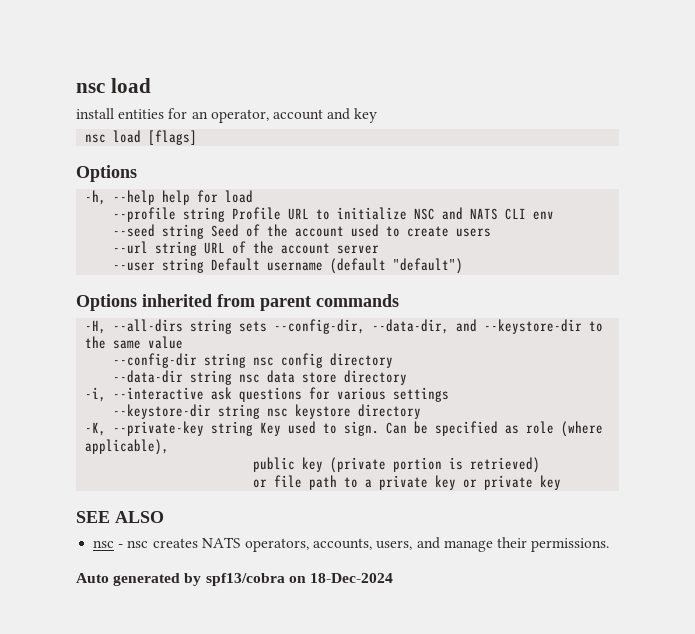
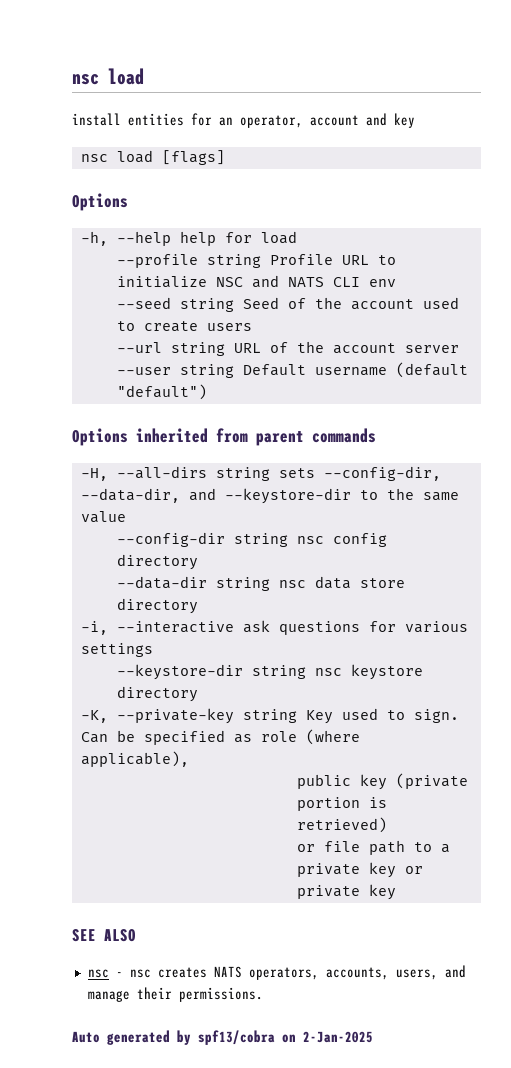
- Auto generated by spf13/cobra on 18-Dec-2024
+ Auto generated by spf13/cobra on 2-Jan-2025

